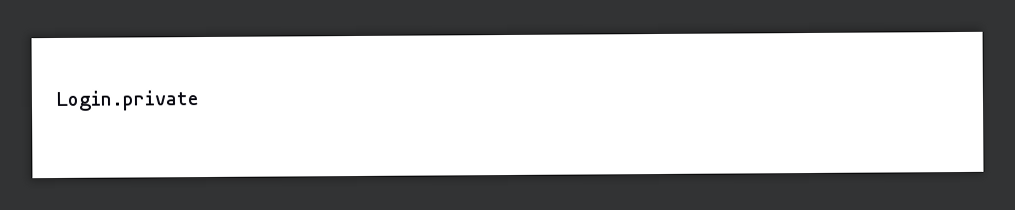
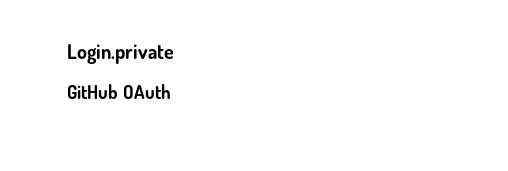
+ GitHub OAuth

